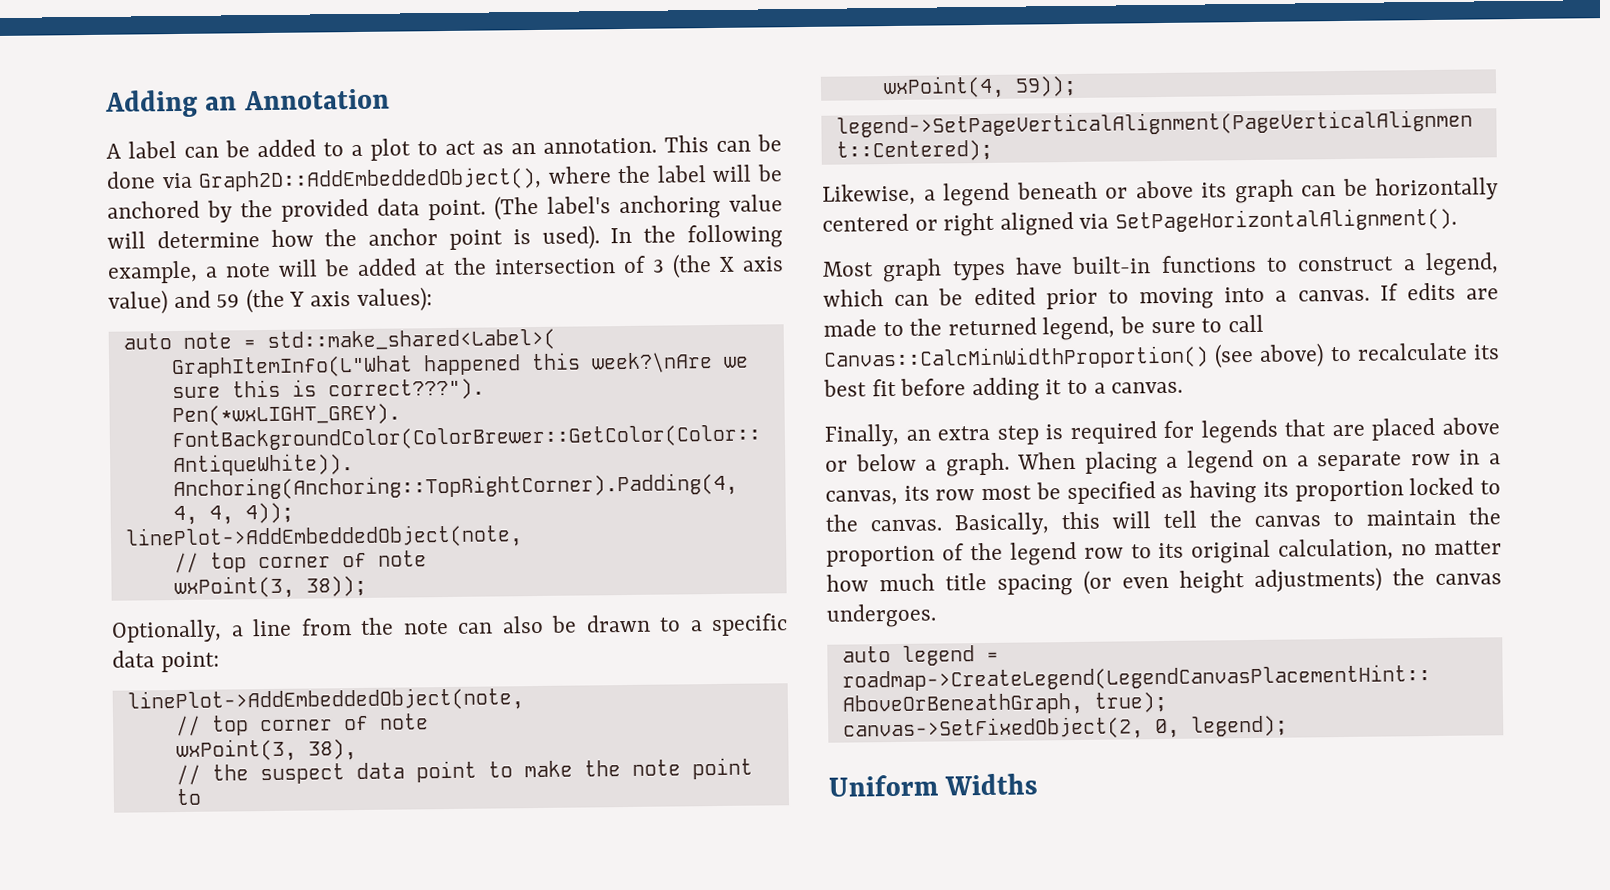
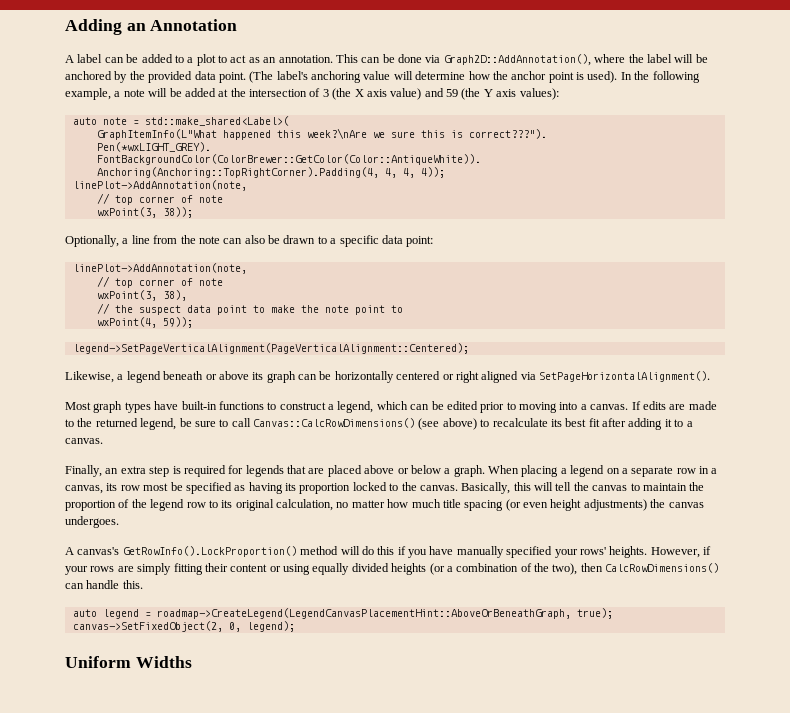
- This can be done via Graph2D::AddEmbeddedObject(), where the label will be anchored by the provided data point.
+ This can be done via Graph2D::AddAnnotation(), where the label will be anchored by the provided data point.
  Anchoring(Anchoring::TopRightCorner).Padding(4, 4, 4, 4));
- linePlot->AddEmbeddedObject(note,
+ linePlot->AddAnnotation(note,
  Optionally, a line from the note can also be drawn to a specific data point:
- linePlot->AddEmbeddedObject(note,
+ linePlot->AddAnnotation(note,
- If edits are made to the returned legend, be sure to call Canvas::CalcMinWidthProportion() (see above) to recalculate its best fit before adding it to a canvas.
+ If edits are made to the returned legend, be sure to call Canvas::CalcRowDimensions() (see above) to recalculate its best fit after adding it to a canvas.
+ A canvas's GetRowInfo().LockProportion() method will do this if you have manually specified your rows' heights. However, if your rows are simply fitting their content or using equally divided heights (or a combination of the two), then CalcRowDimensions() can handle this.

